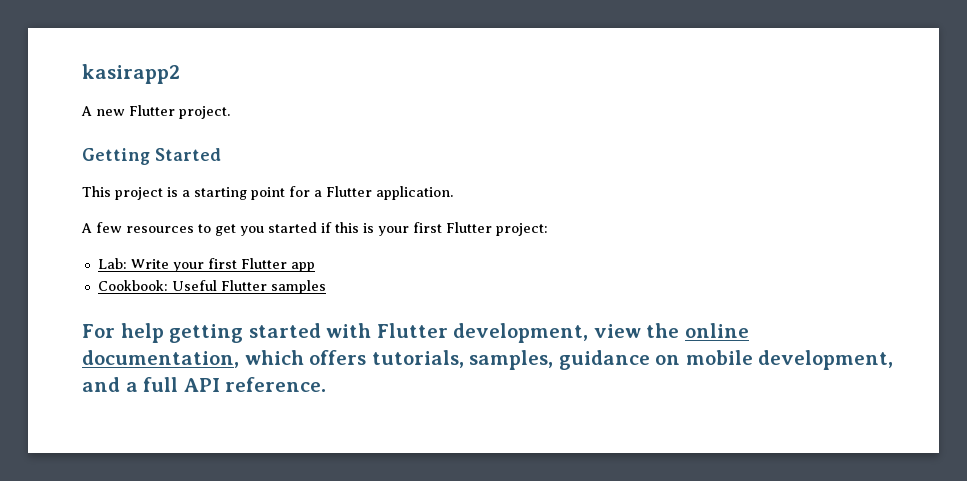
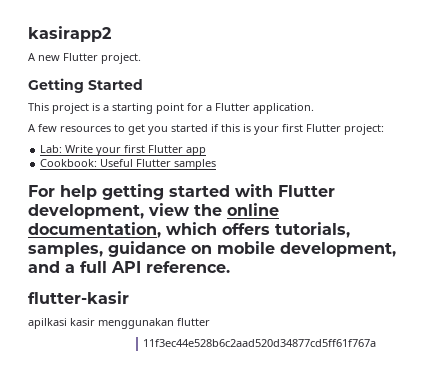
+ flutter-kasir
+ apilkasi kasir menggunakan flutter
+ 11f3ec44e528b6c2aad520d34877cd5ff61f767a

